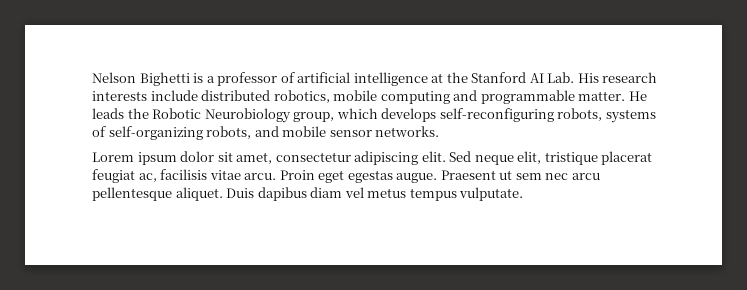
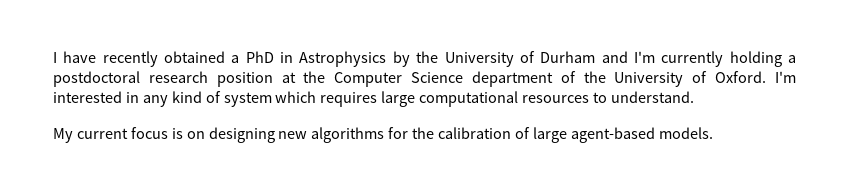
- Nelson Bighetti is a professor of artificial intelligence at the Stanford AI Lab. His research interests include distributed robotics, mobile computing and programmable matter. He leads the Robotic Neurobiology group, which develops self-reconfiguring robots, systems of self-organizing robots, and mobile sensor networks.
- Lorem ipsum dolor sit amet, consectetur adipiscing elit. Sed neque elit, tristique placerat feugiat ac, facilisis vitae arcu. Proin eget egestas augue. Praesent ut sem nec arcu pellentesque aliquet. Duis dapibus diam vel metus tempus vulputate.
+ I have recently obtained a PhD in Astrophysics by the University of Durham and I'm currently holding a postdoctoral research position at the Computer Science department of the University of Oxford. I'm interested in any kind of system which requires large computational resources to understand.
+ My current focus is on designing new algorithms for the calibration of large agent-based models.

